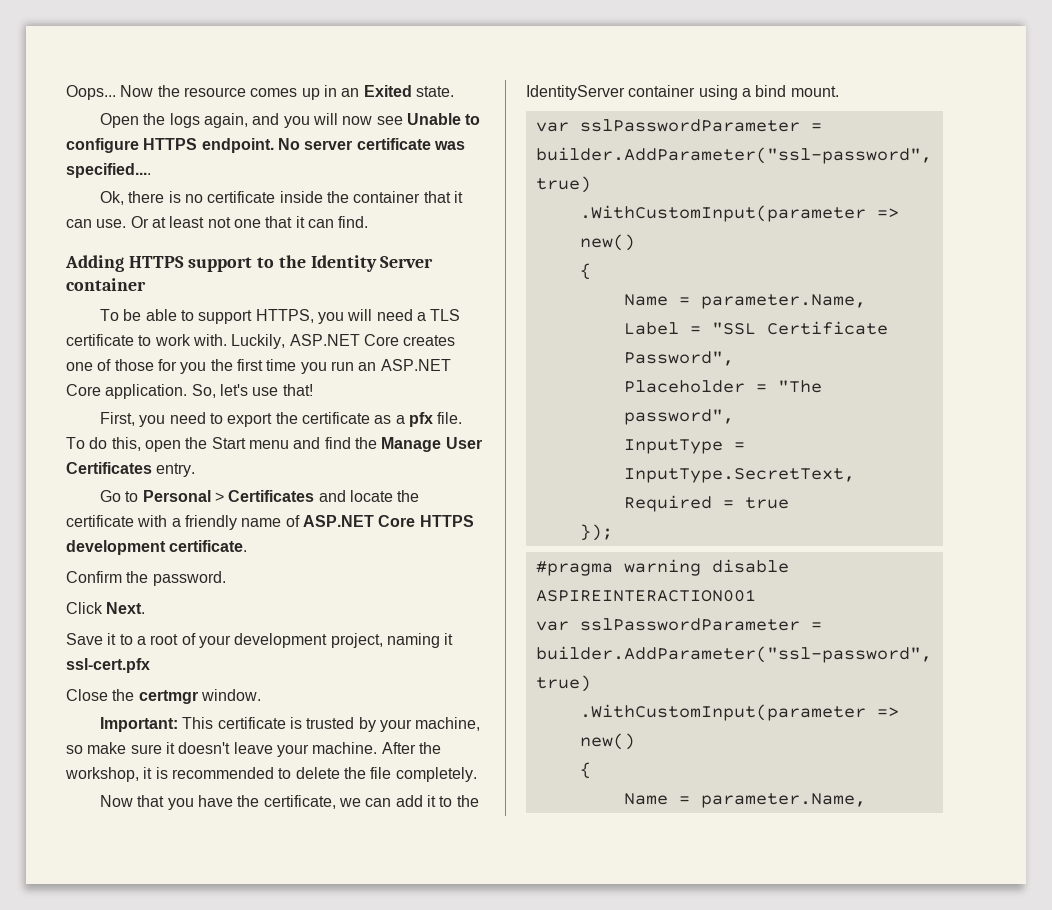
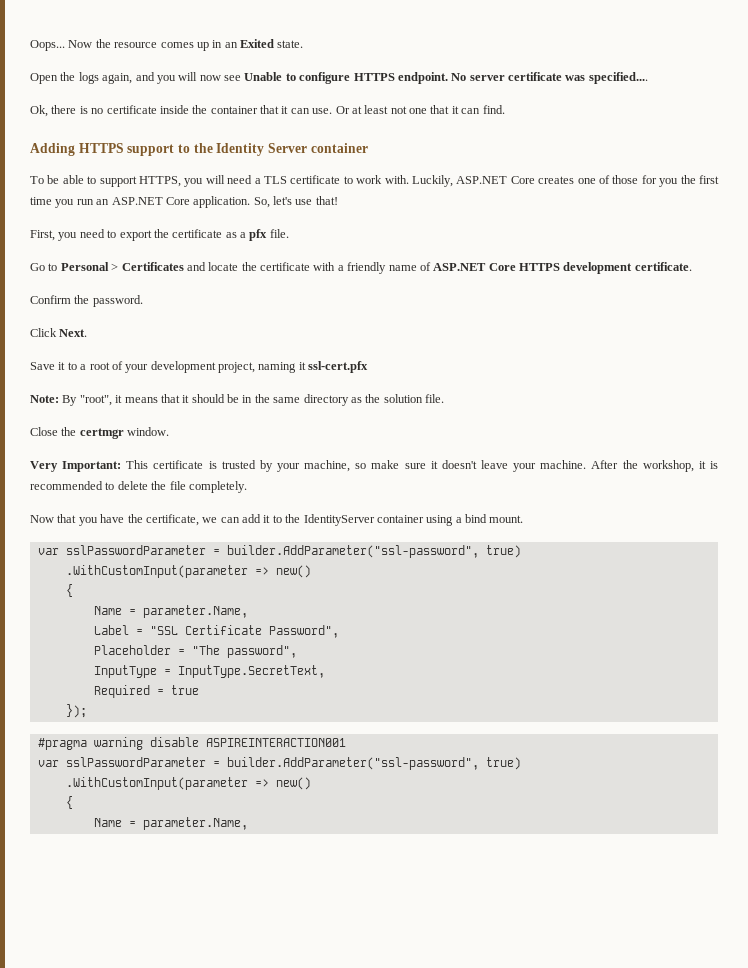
- To do this, open the Start menu and find the Manage User Certificates entry.
+ Note: By "root", it means that it should be in the same directory as the solution file.
- Important: This certificate is trusted by your machine, so make sure it doesn't leave your machine.
+ Very Important: This certificate is trusted by your machine, so make sure it doesn't leave your machine.

